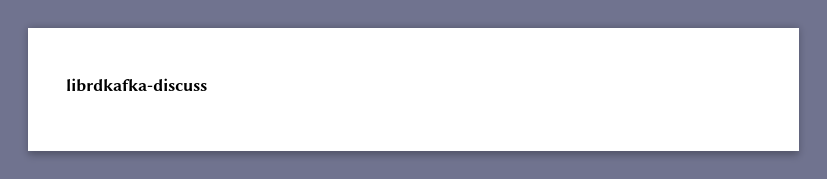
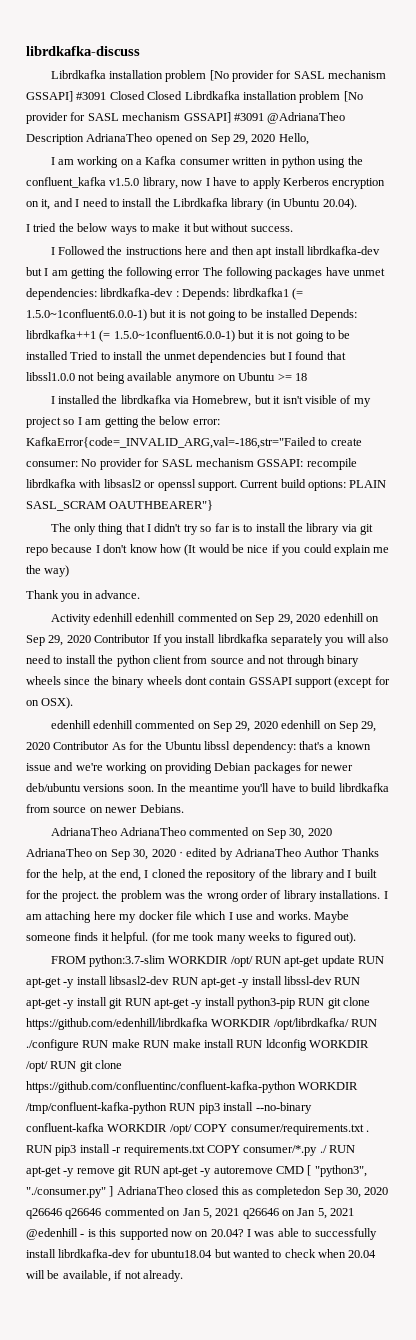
+ Librdkafka installation problem [No provider for SASL mechanism GSSAPI] #3091 Closed Closed Librdkafka installation problem [No provider for SASL mechanism GSSAPI] #3091 @AdrianaTheo Description AdrianaTheo opened on Sep 29, 2020 Hello,
+ I am working on a Kafka consumer written in python using the confluent_kafka v1.5.0 library, now I have to apply Kerberos encryption on it, and I need to install the Librdkafka library (in Ubuntu 20.04).
+ I tried the below ways to make it but without success.
+ I Followed the instructions here and then apt install librdkafka-dev but I am getting the following error The following packages have unmet dependencies: librdkafka-dev : Depends: librdkafka1 (= 1.5.0~1confluent6.0.0-1) but it is not going to be installed Depends: librdkafka++1 (= 1.5.0~1confluent6.0.0-1) but it is not going to be installed Tried to install the unmet dependencies but I found that libssl1.0.0 not being available anymore on Ubuntu >= 18
+ I installed the librdkafka via Homebrew, but it isn't visible of my project so I am getting the below error: KafkaError{code=_INVALID_ARG,val=-186,str="Failed to create consumer: No provider for SASL mechanism GSSAPI: recompile librdkafka with libsasl2 or openssl support. Current build options: PLAIN SASL_SCRAM OAUTHBEARER"}
+ The only thing that I didn't try so far is to install the library via git repo because I don't know how (It would be nice if you could explain me the way)
+ Thank you in advance.
+ Activity edenhill edenhill commented on Sep 29, 2020 edenhill on Sep 29, 2020 Contributor If you install librdkafka separately you will also need to install the python client from source and not through binary wheels since the binary wheels dont contain GSSAPI support (except for on OSX).
+ edenhill edenhill commented on Sep 29, 2020 edenhill on Sep 29, 2020 Contributor As for the Ubuntu libssl dependency: that's a known issue and we're working on providing Debian packages for newer deb/ubuntu versions soon. In the meantime you'll have to build librdkafka from source on newer Debians.
+ AdrianaTheo AdrianaTheo commented on Sep 30, 2020 AdrianaTheo on Sep 30, 2020 · edited by AdrianaTheo Author Thanks for the help, at the end, I cloned the repository of the library and I built for the project. the problem was the wrong order of library installations. I am attaching here my docker file which I use and works. Maybe someone finds it helpful. (for me took many weeks to figured out).
+ FROM python:3.7-slim WORKDIR /opt/ RUN apt-get update RUN apt-get -y install libsasl2-dev RUN apt-get -y install libssl-dev RUN apt-get -y install git RUN apt-get -y install python3-pip RUN git clone https://github.com/edenhill/librdkafka WORKDIR /opt/librdkafka/ RUN ./configure RUN make RUN make install RUN ldconfig WORKDIR /opt/ RUN git clone https://github.com/confluentinc/confluent-kafka-python WORKDIR /tmp/confluent-kafka-python RUN pip3 install --no-binary confluent-kafka WORKDIR /opt/ COPY consumer/requirements.txt . RUN pip3 install -r requirements.txt COPY consumer/*.py ./ RUN apt-get -y remove git RUN apt-get -y autoremove CMD [ "python3", "./consumer.py" ] AdrianaTheo closed this as completedon Sep 30, 2020 q26646 q26646 commented on Jan 5, 2021 q26646 on Jan 5, 2021 @edenhill - is this supported now on 20.04? I was able to successfully install librdkafka-dev for ubuntu18.04 but wanted to check when 20.04 will be available, if not already.

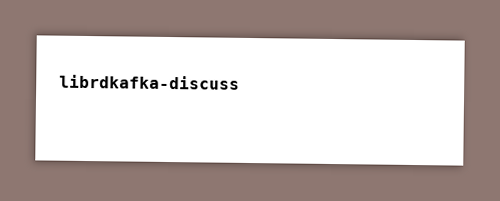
- Librdkafka installation problem [No provider for SASL mechanism GSSAPI] #3091 Closed Closed Librdkafka installation problem [No provider for SASL mechanism GSSAPI] #3091 @AdrianaTheo Description AdrianaTheo opened on Sep 29, 2020 Hello,
- I am working on a Kafka consumer written in python using the confluent_kafka v1.5.0 library, now I have to apply Kerberos encryption on it, and I need to install the Librdkafka library (in Ubuntu 20.04).
- I tried the below ways to make it but without success.
- I Followed the instructions here and then apt install librdkafka-dev but I am getting the following error The following packages have unmet dependencies: librdkafka-dev : Depends: librdkafka1 (= 1.5.0~1confluent6.0.0-1) but it is not going to be installed Depends: librdkafka++1 (= 1.5.0~1confluent6.0.0-1) but it is not going to be installed Tried to install the unmet dependencies but I found that libssl1.0.0 not being available anymore on Ubuntu >= 18
- I installed the librdkafka via Homebrew, but it isn't visible of my project so I am getting the below error: KafkaError{code=_INVALID_ARG,val=-186,str="Failed to create consumer: No provider for SASL mechanism GSSAPI: recompile librdkafka with libsasl2 or openssl support. Current build options: PLAIN SASL_SCRAM OAUTHBEARER"}
- The only thing that I didn't try so far is to install the library via git repo because I don't know how (It would be nice if you could explain me the way)
- Thank you in advance.
- Activity edenhill edenhill commented on Sep 29, 2020 edenhill on Sep 29, 2020 Contributor If you install librdkafka separately you will also need to install the python client from source and not through binary wheels since the binary wheels dont contain GSSAPI support (except for on OSX).
- edenhill edenhill commented on Sep 29, 2020 edenhill on Sep 29, 2020 Contributor As for the Ubuntu libssl dependency: that's a known issue and we're working on providing Debian packages for newer deb/ubuntu versions soon. In the meantime you'll have to build librdkafka from source on newer Debians.
- AdrianaTheo AdrianaTheo commented on Sep 30, 2020 AdrianaTheo on Sep 30, 2020 · edited by AdrianaTheo Author Thanks for the help, at the end, I cloned the repository of the library and I built for the project. the problem was the wrong order of library installations. I am attaching here my docker file which I use and works. Maybe someone finds it helpful. (for me took many weeks to figured out).
- FROM python:3.7-slim WORKDIR /opt/ RUN apt-get update RUN apt-get -y install libsasl2-dev RUN apt-get -y install libssl-dev RUN apt-get -y install git RUN apt-get -y install python3-pip RUN git clone https://github.com/edenhill/librdkafka WORKDIR /opt/librdkafka/ RUN ./configure RUN make RUN make install RUN ldconfig WORKDIR /opt/ RUN git clone https://github.com/confluentinc/confluent-kafka-python WORKDIR /tmp/confluent-kafka-python RUN pip3 install --no-binary confluent-kafka WORKDIR /opt/ COPY consumer/requirements.txt . RUN pip3 install -r requirements.txt COPY consumer/*.py ./ RUN apt-get -y remove git RUN apt-get -y autoremove CMD [ "python3", "./consumer.py" ] AdrianaTheo closed this as completedon Sep 30, 2020 q26646 q26646 commented on Jan 5, 2021 q26646 on Jan 5, 2021 @edenhill - is this supported now on 20.04? I was able to successfully install librdkafka-dev for ubuntu18.04 but wanted to check when 20.04 will be available, if not already.

